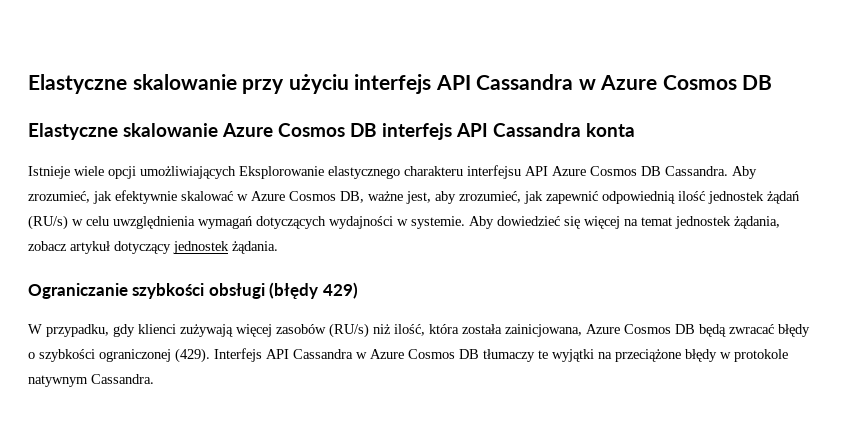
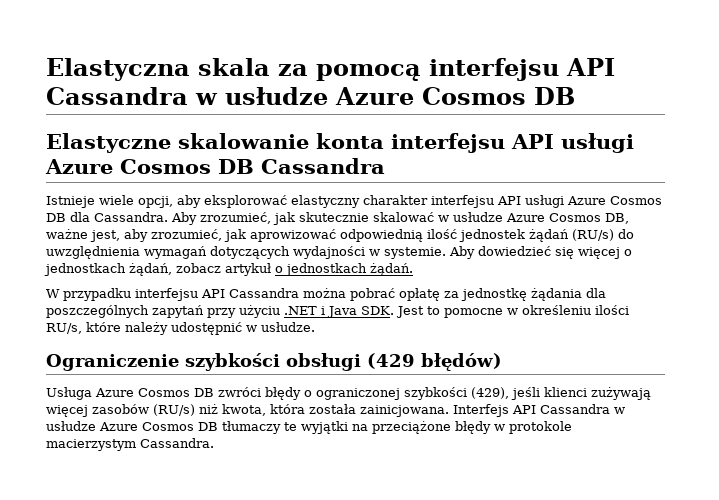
- Elastyczne skalowanie przy użyciu interfejs API Cassandra w Azure Cosmos DB
+ Elastyczna skala za pomocą interfejsu API Cassandra w usłudze Azure Cosmos DB
- Elastyczne skalowanie Azure Cosmos DB interfejs API Cassandra konta
+ Elastyczne skalowanie konta interfejsu API usługi Azure Cosmos DB Cassandra
- Istnieje wiele opcji umożliwiających Eksplorowanie elastycznego charakteru interfejsu API Azure Cosmos DB Cassandra.
+ Istnieje wiele opcji, aby eksplorować elastyczny charakter interfejsu API usługi Azure Cosmos DB dla Cassandra.
- Aby zrozumieć, jak efektywnie skalować w Azure Cosmos DB, ważne jest, aby zrozumieć, jak zapewnić odpowiednią ilość jednostek żądań (RU/s) w celu uwzględnienia wymagań dotyczących wydajności w systemie.
+ Aby zrozumieć, jak skutecznie skalować w usłudze Azure Cosmos DB, ważne jest, aby zrozumieć, jak aprowizować odpowiednią ilość jednostek żądań (RU/s) do uwzględnienia wymagań dotyczących wydajności w systemie.
- Aby dowiedzieć się więcej na temat jednostek żądania, zobacz artykuł dotyczący jednostek żądania.
- Ograniczanie szybkości obsługi (błędy 429)
- W przypadku, gdy klienci zużywają więcej zasobów (RU/s) niż ilość, która została zainicjowana, Azure Cosmos DB będą zwracać błędy o szybkości ograniczonej (429).
+ Aby dowiedzieć się więcej o jednostkach żądań, zobacz artykuł o jednostkach żądań.
+ W przypadku interfejsu API Cassandra można pobrać opłatę za jednostkę żądania dla poszczególnych zapytań przy użyciu .NET i Java SDK. Jest to pomocne w określeniu ilości RU/s, które należy udostępnić w usłudze.
+ Ograniczenie szybkości obsługi (429 błędów)
+ Usługa Azure Cosmos DB zwróci błędy o ograniczonej szybkości (429), jeśli klienci zużywają więcej zasobów (RU/s) niż kwota, która została zainicjowana.
- Interfejs API Cassandra w Azure Cosmos DB tłumaczy te wyjątki na przeciążone błędy w protokole natywnym Cassandra.
+ Interfejs API Cassandra w usłudze Azure Cosmos DB tłumaczy te wyjątki na przeciążone błędy w protokole macierzystym Cassandra.

